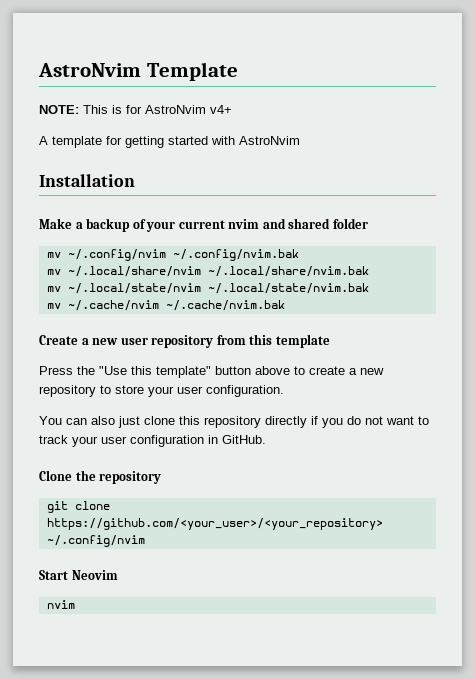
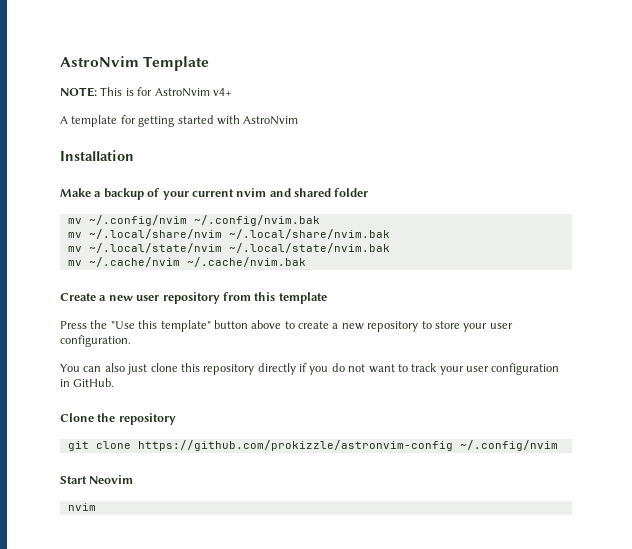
- git clone https://github.com/<your_user>/<your_repository> ~/.config/nvim
+ git clone https://github.com/prokizzle/astronvim-config ~/.config/nvim

